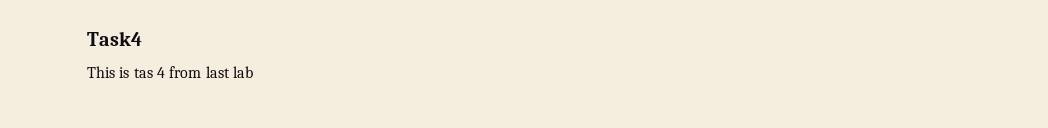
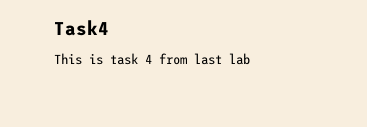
- This is tas 4 from last lab
+ This is task 4 from last lab

